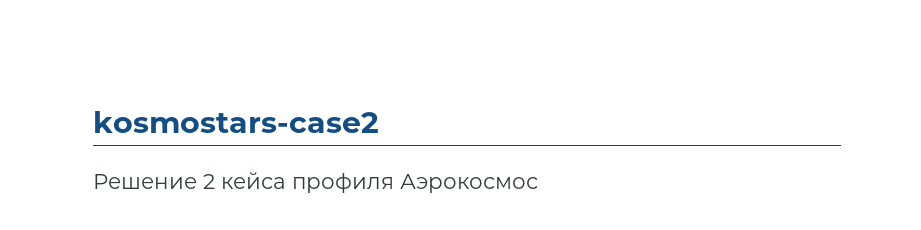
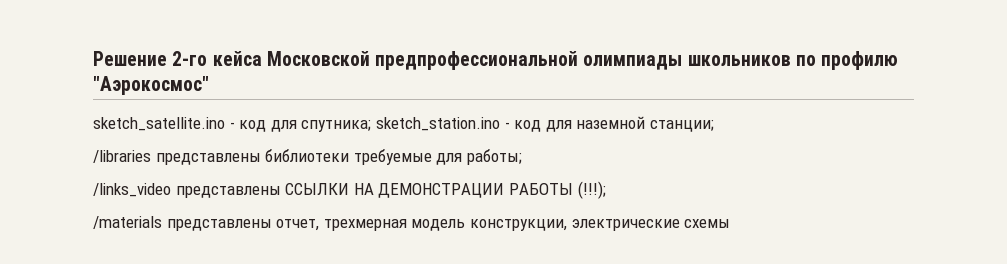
- kosmostars-case2
- Решение 2 кейса профиля Аэрокосмос
+ Решение 2-го кейса Московской предпрофессиональной олимпиады школьников по профилю "Аэрокосмос"
+ sketch_satellite.ino - код для спутника; sketch_station.ino - код для наземной станции;
+ /libraries представлены библиотеки требуемые для работы;
+ /links_video представлены ССЫЛКИ НА ДЕМОНСТРАЦИИ РАБОТЫ (!!!);
+ /materials представлены отчет, трехмерная модель конструкции, электрические схемы

